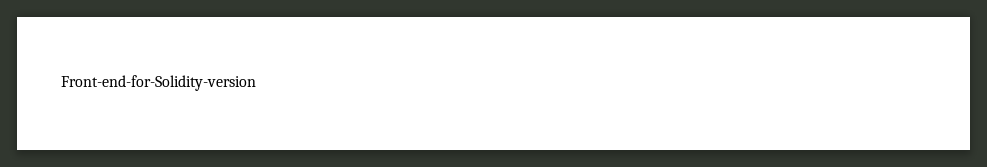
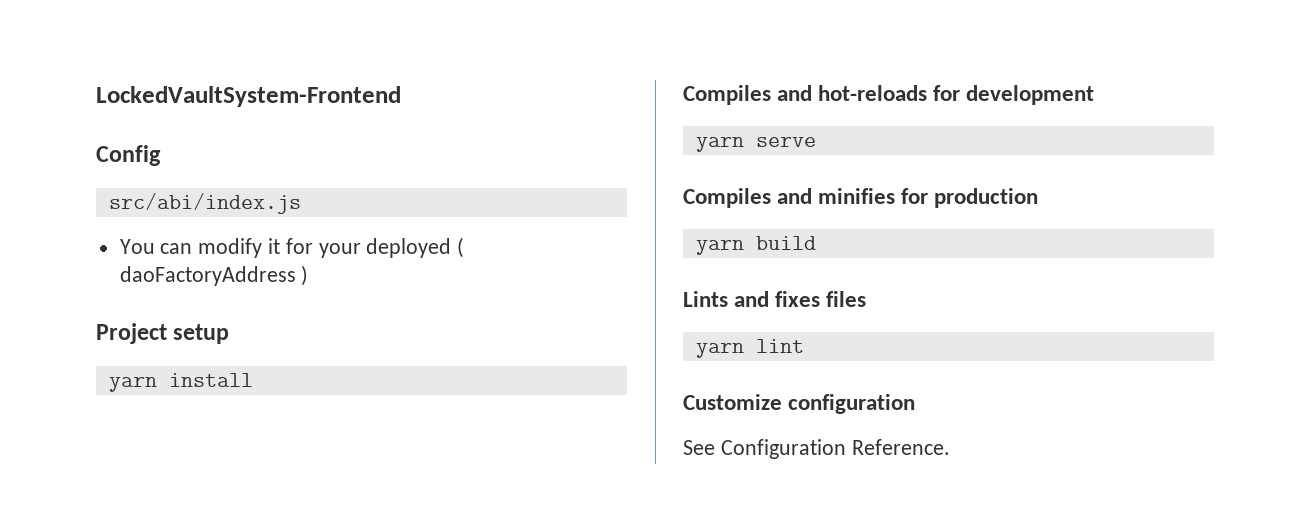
- Front-end-for-Solidity-version
+ LockedVaultSystem-Frontend
+ Config
+ src/abi/index.js
+ You can modify it for your deployed ( daoFactoryAddress )
+ Project setup
+ yarn install
+ Compiles and hot-reloads for development
+ yarn serve
+ Compiles and minifies for production
+ yarn build
+ Lints and fixes files
+ yarn lint
+ Customize configuration
+ See Configuration Reference.

